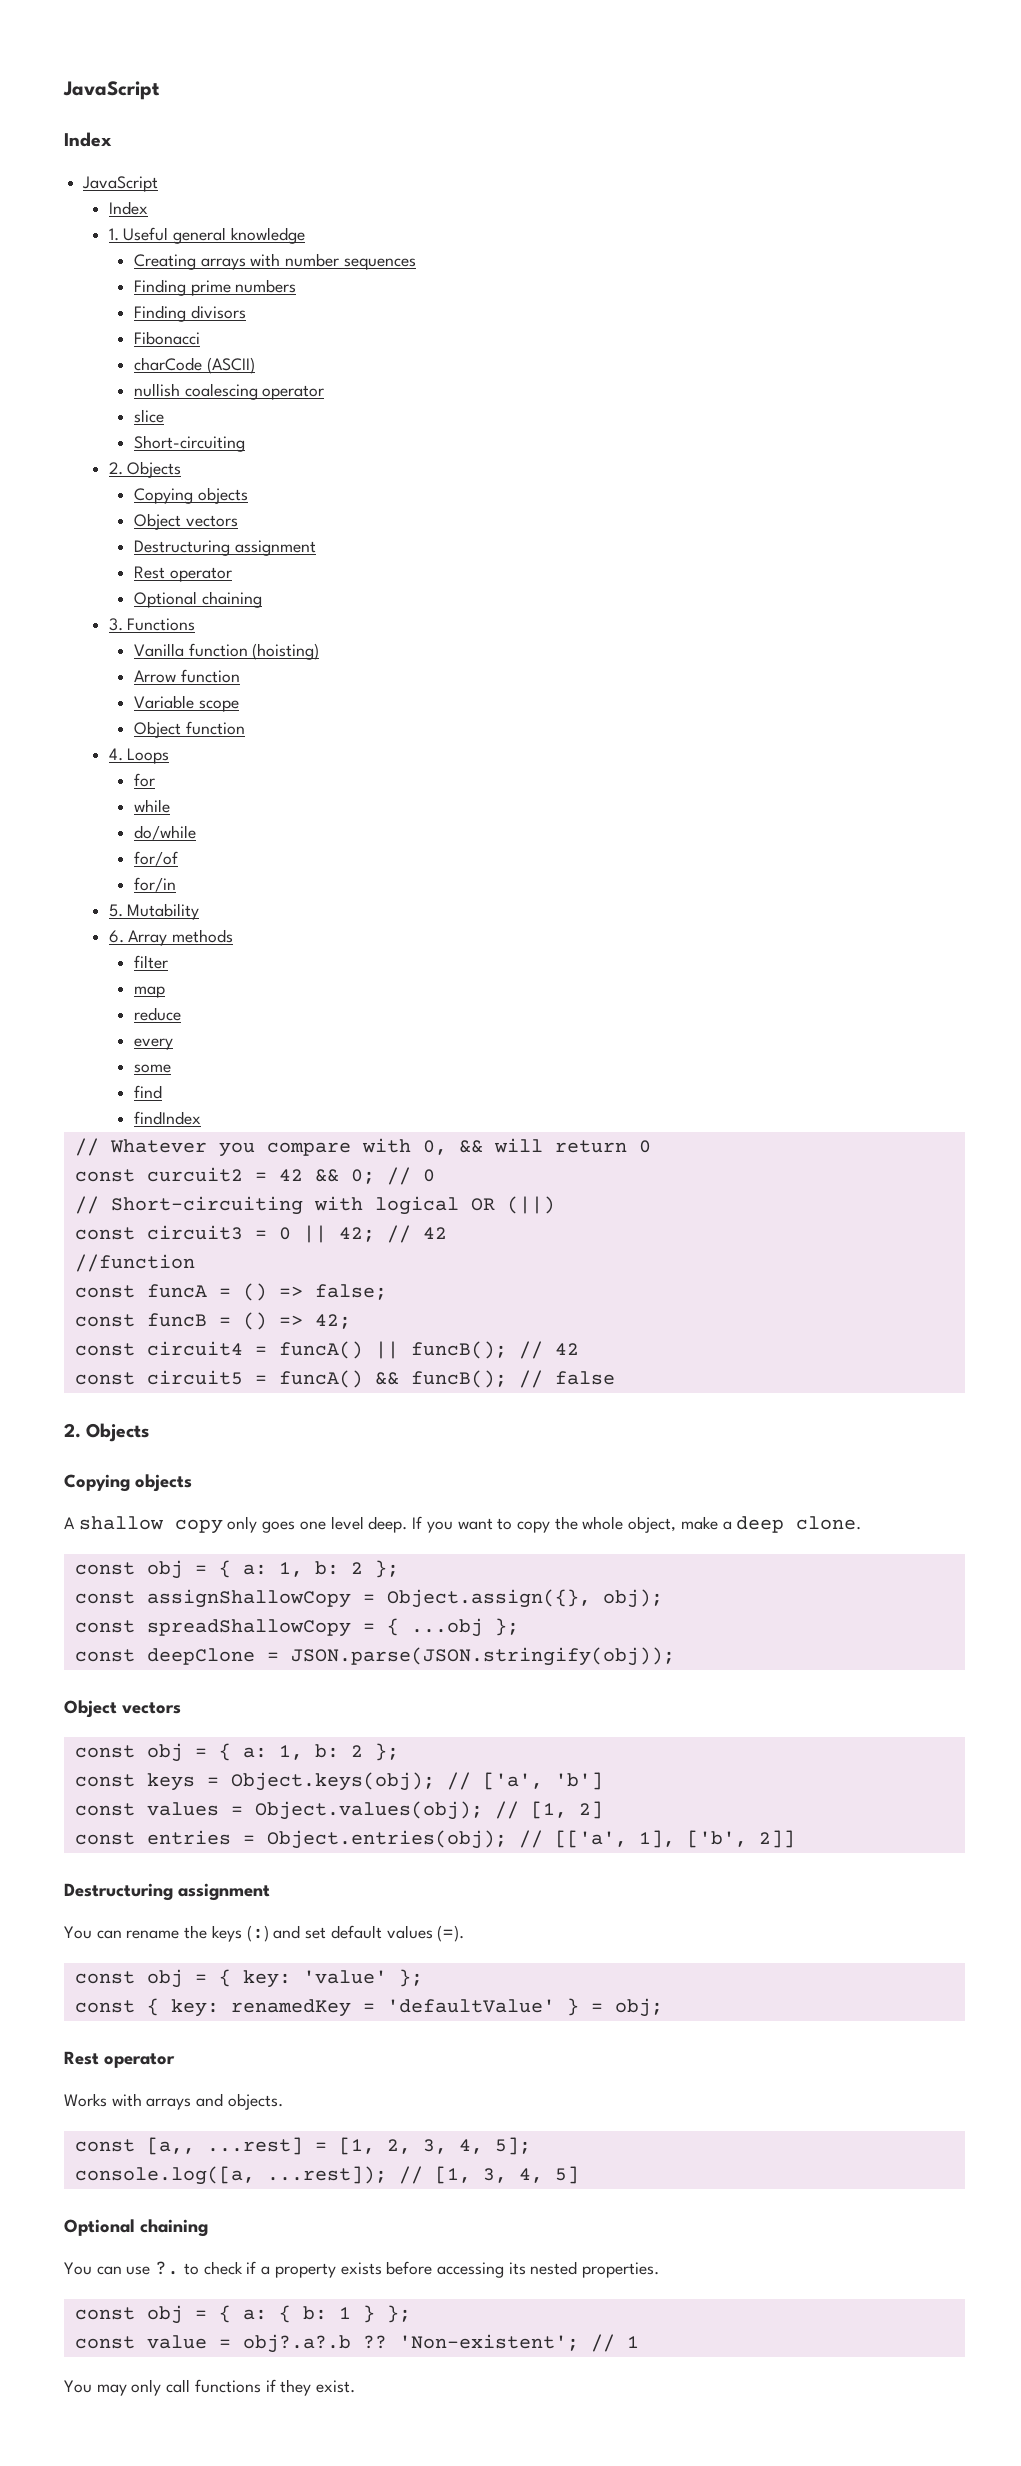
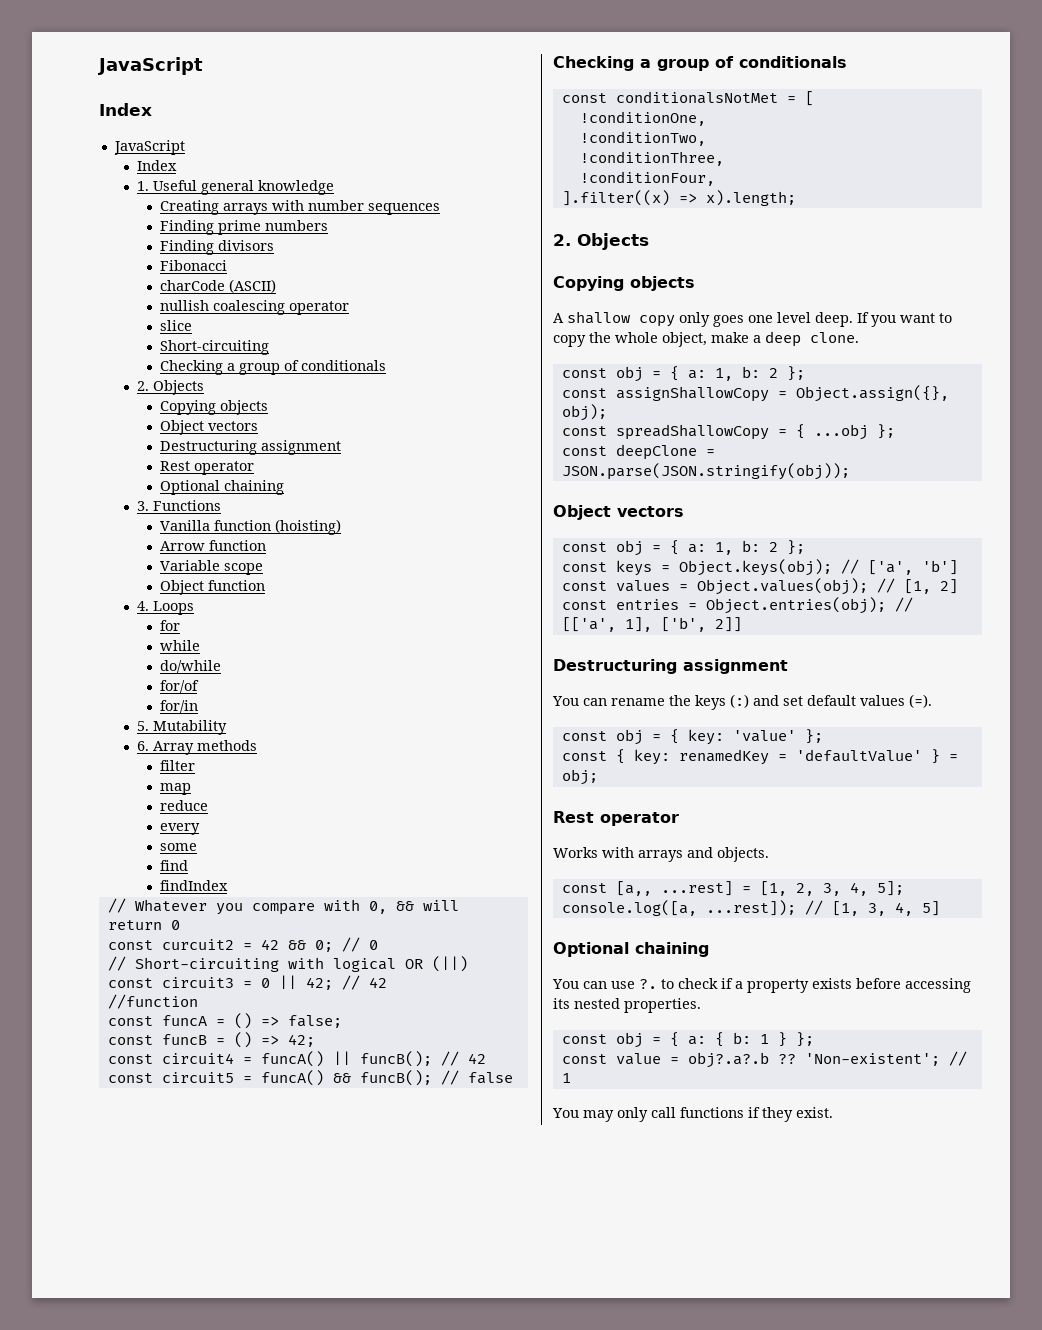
  slice
  Short-circuiting
+ Checking a group of conditionals
  const circuit5 = funcA() && funcB(); // false
+ Checking a group of conditionals
+ const conditionalsNotMet = [
+ !conditionOne,
+ !conditionTwo,
+ !conditionThree,
+ !conditionFour,
+ ].filter((x) => x).length;

